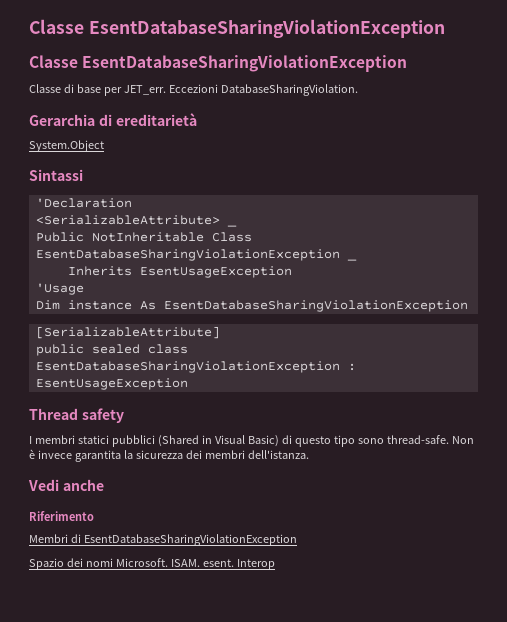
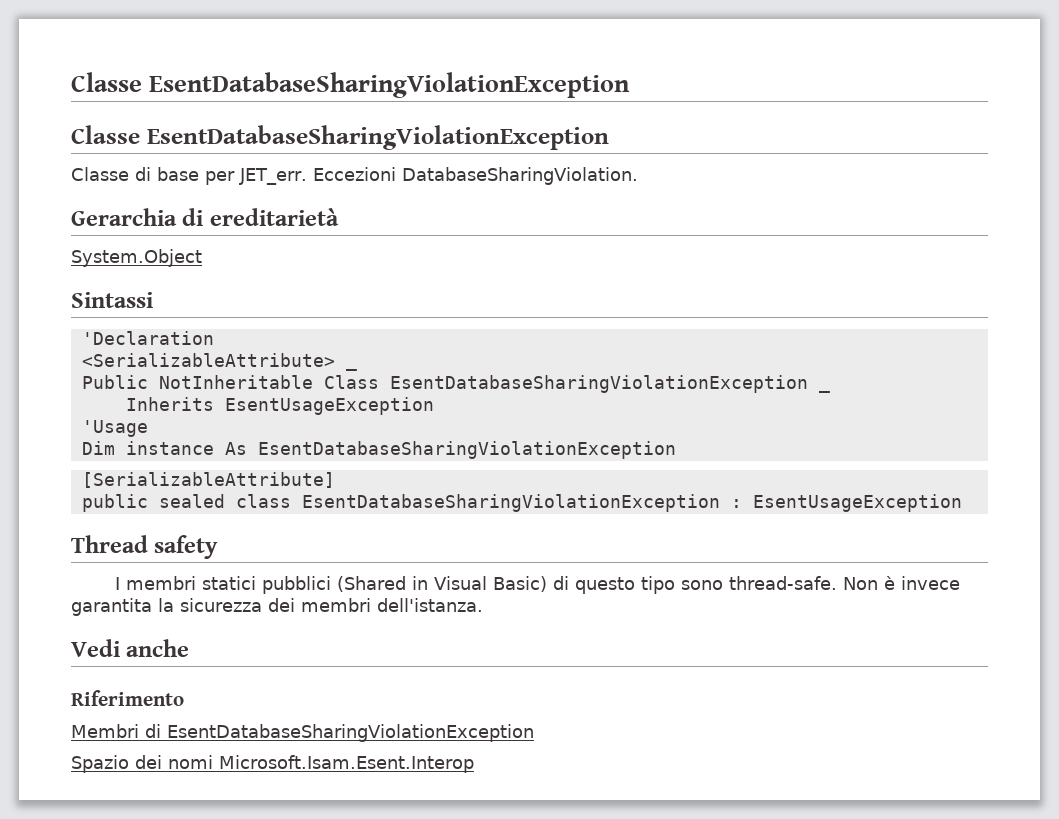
- Spazio dei nomi Microsoft. ISAM. esent. Interop
+ Spazio dei nomi Microsoft.Isam.Esent.Interop

